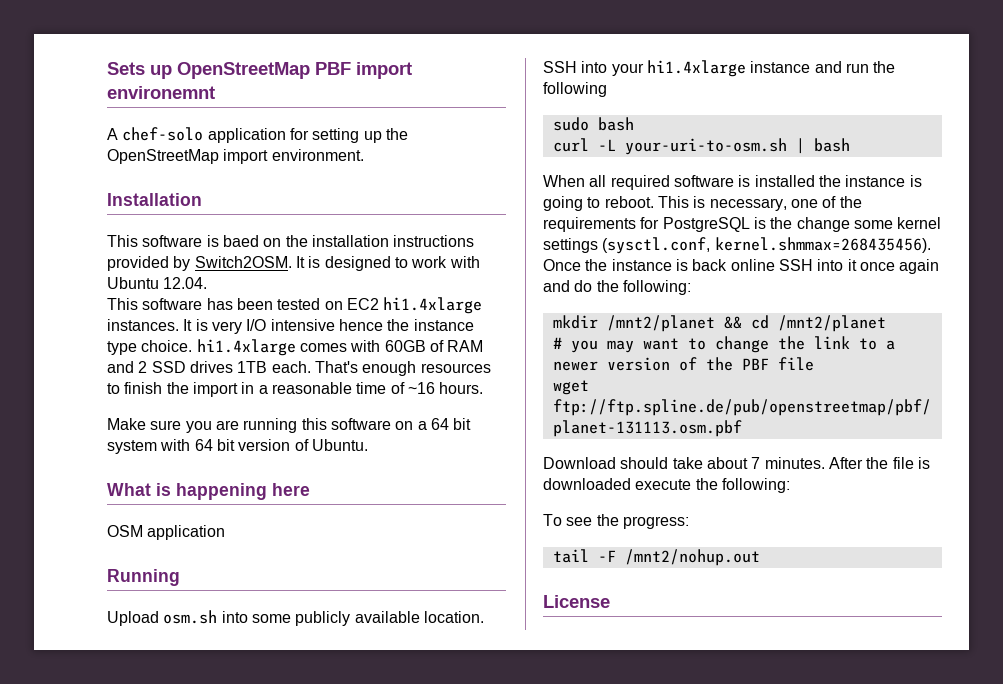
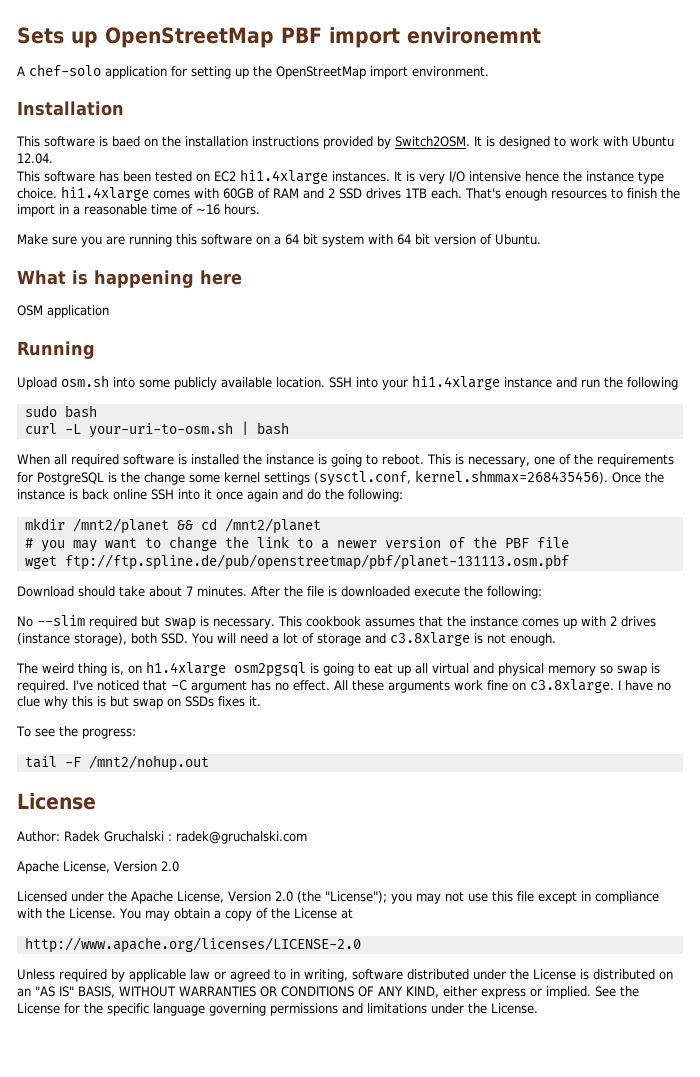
+ No --slim required but swap is necessary. This cookbook assumes that the instance comes up with 2 drives (instance storage), both SSD. You will need a lot of storage and c3.8xlarge is not enough.
+ The weird thing is, on h1.4xlarge osm2pgsql is going to eat up all virtual and physical memory so swap is required. I've noticed that -C argument has no effect. All these arguments work fine on c3.8xlarge. I have no clue why this is but swap on SSDs fixes it.
+ Author: Radek Gruchalski : radek@gruchalski.com
+ Apache License, Version 2.0
+ Licensed under the Apache License, Version 2.0 (the "License"); you may not use this file except in compliance with the License. You may obtain a copy of the License at
+ http://www.apache.org/licenses/LICENSE-2.0
+ Unless required by applicable law or agreed to in writing, software distributed under the License is distributed on an "AS IS" BASIS, WITHOUT WARRANTIES OR CONDITIONS OF ANY KIND, either express or implied. See the License for the specific language governing permissions and limitations under the License.

